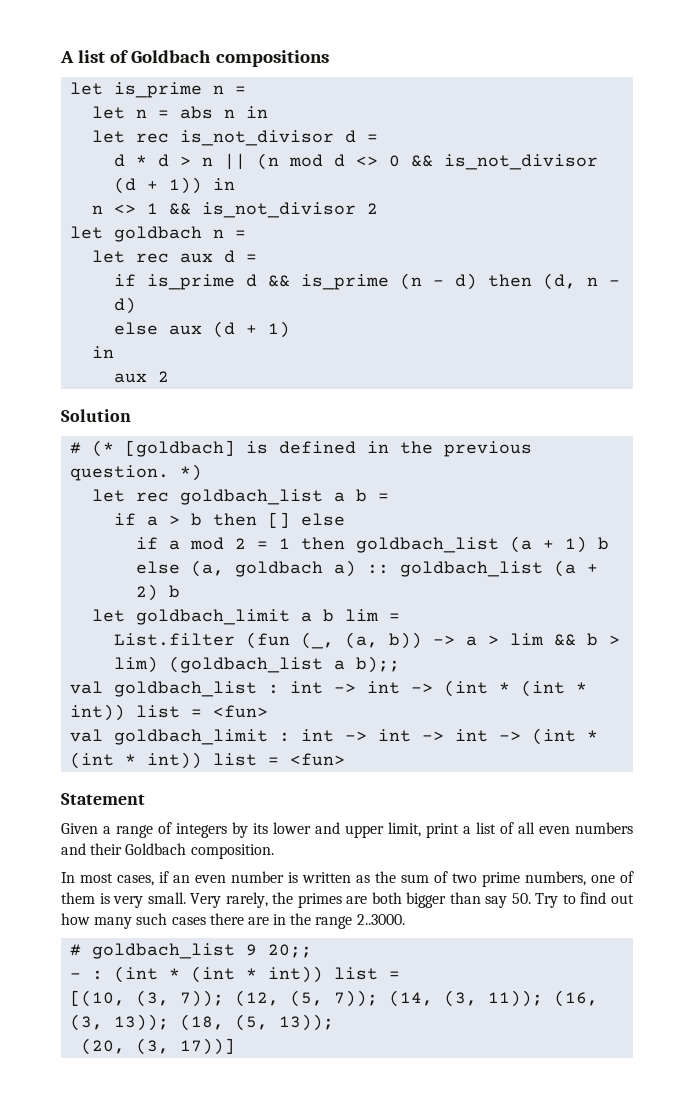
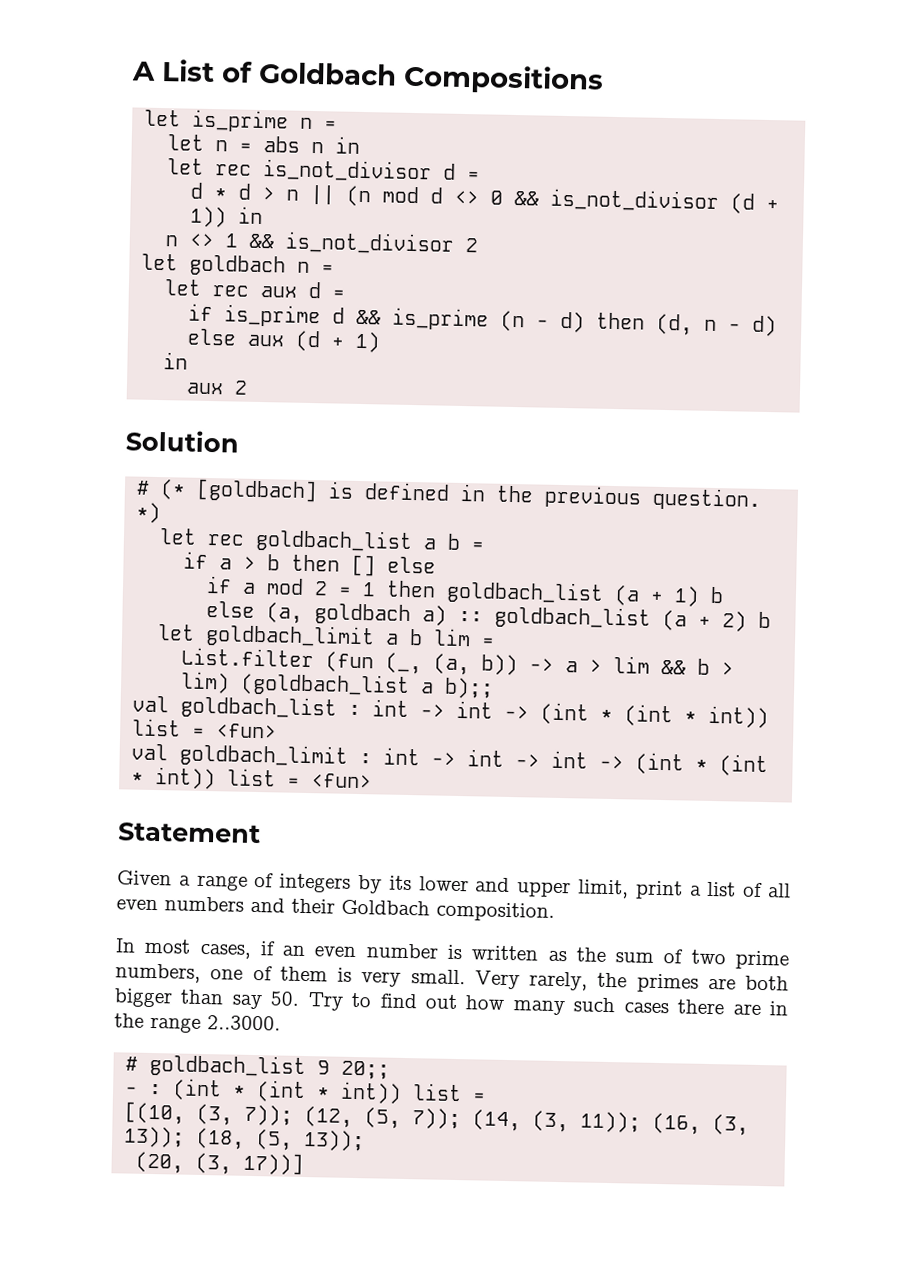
- A list of Goldbach compositions
+ A List of Goldbach Compositions

